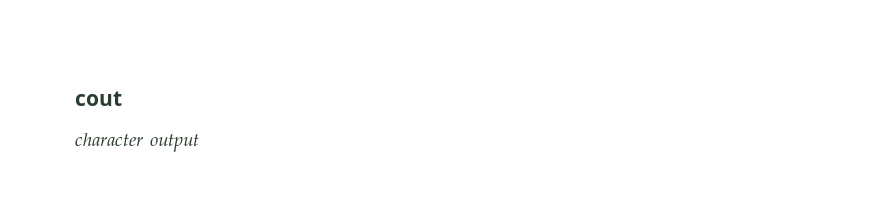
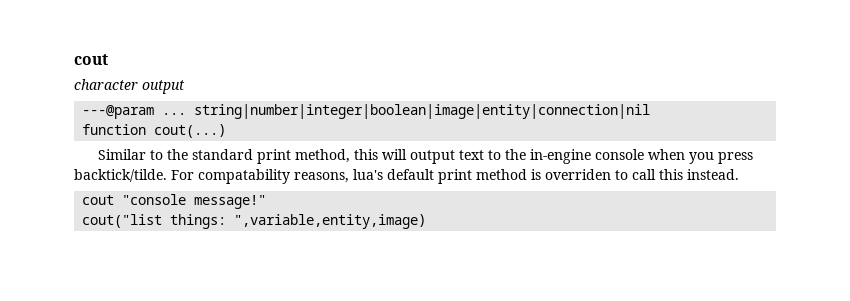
+ ---@param ... string|number|integer|boolean|image|entity|connection|nil
+ function cout(...)
+ Similar to the standard print method, this will output text to the in-engine console when you press backtick/tilde. For compatability reasons, lua's default print method is overriden to call this instead.
+ cout "console message!"
+ cout("list things: ",variable,entity,image)

